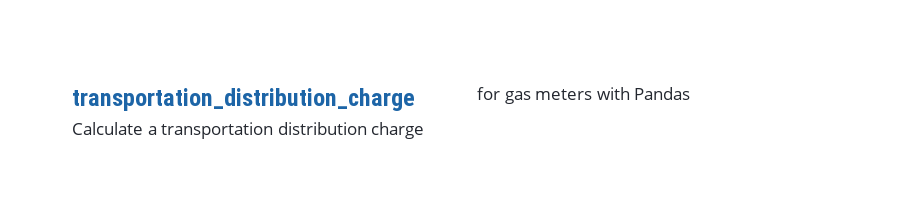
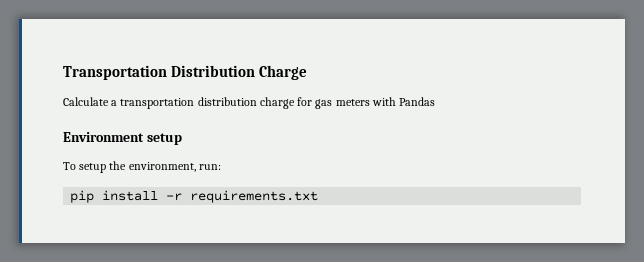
- transportation_distribution_charge
+ Transportation Distribution Charge
+ Environment setup
+ To setup the environment, run:
+ pip install -r requirements.txt

